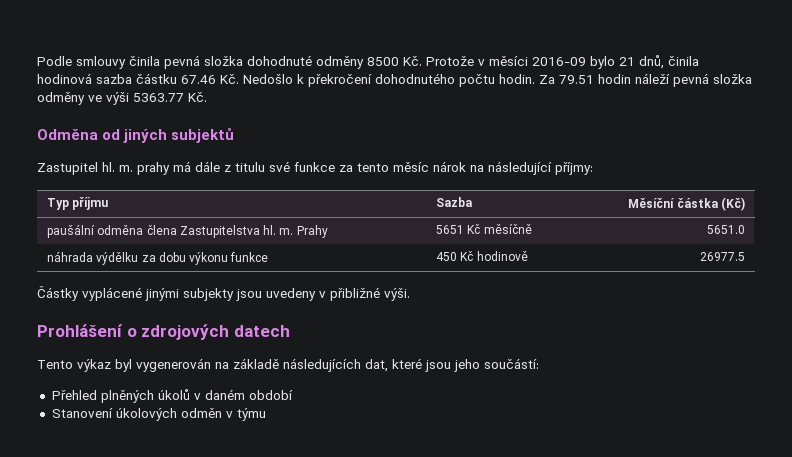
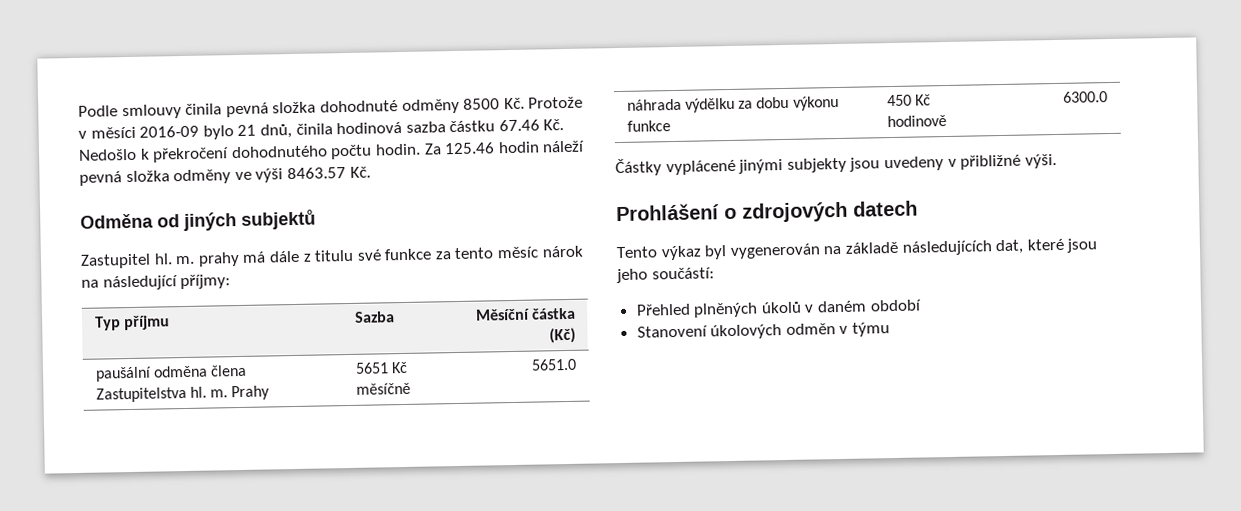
- Za 79.51 hodin náleží pevná složka odměny ve výši 5363.77 Kč.
+ Za 125.46 hodin náleží pevná složka odměny ve výši 8463.57 Kč.
- náhrada výdělku za dobu výkonu funkce | 450 Kč hodinově | 26977.5
+ náhrada výdělku za dobu výkonu funkce | 450 Kč hodinově | 6300.0

